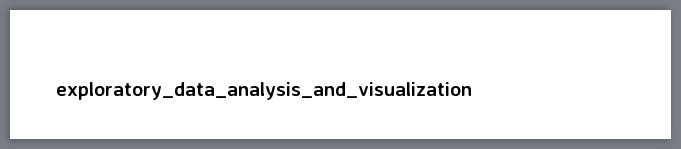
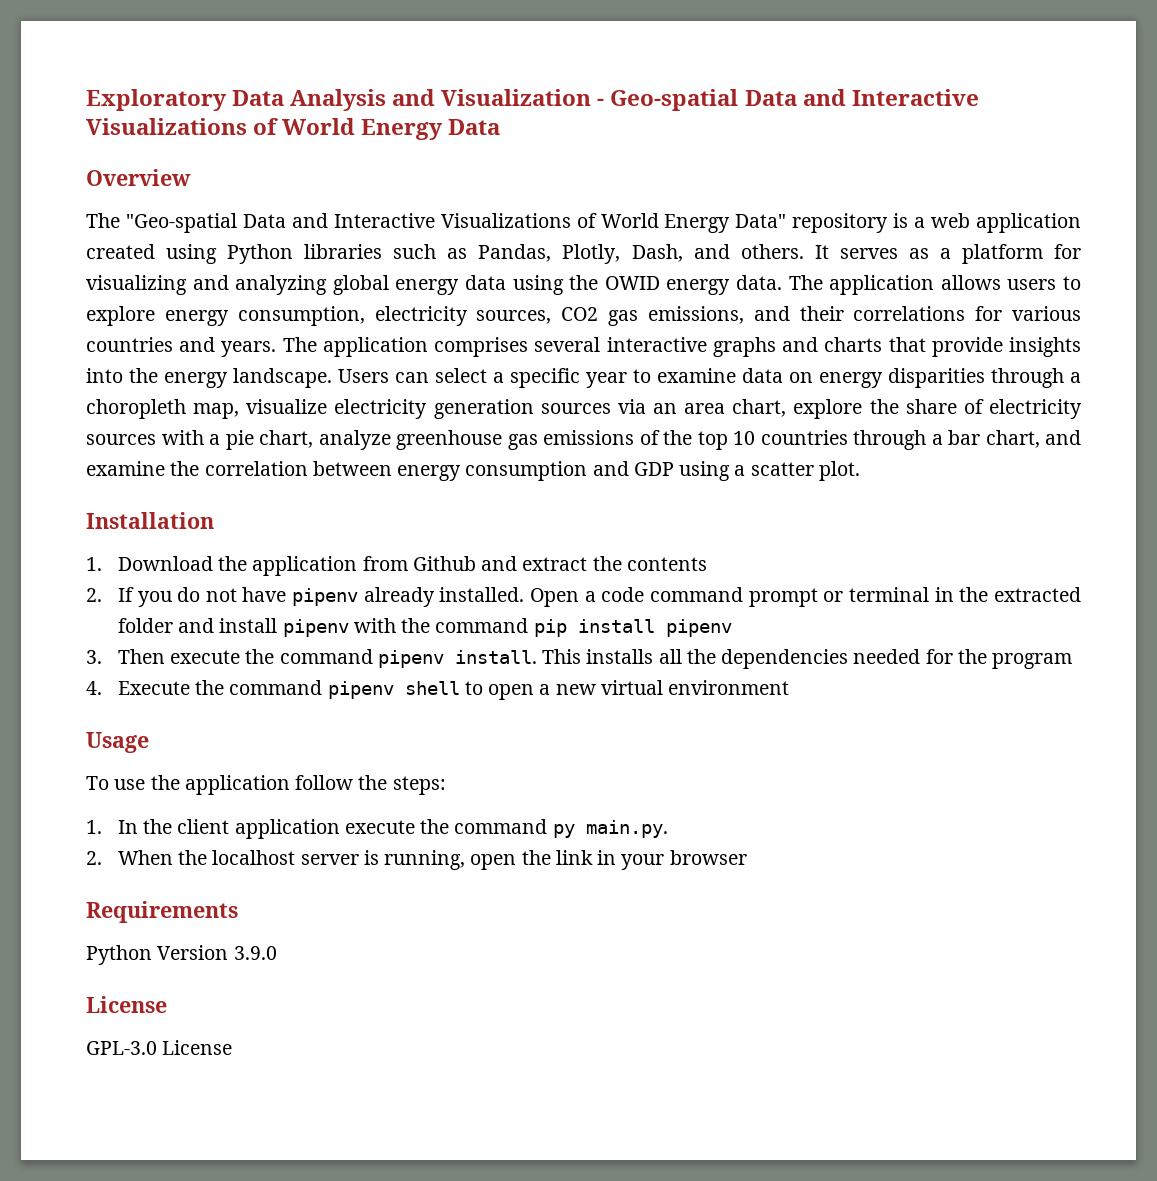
- exploratory_data_analysis_and_visualization
+ Exploratory Data Analysis and Visualization - Geo-spatial Data and Interactive Visualizations of World Energy Data
+ Overview
+ The "Geo-spatial Data and Interactive Visualizations of World Energy Data" repository is a web application created using Python libraries such as Pandas, Plotly, Dash, and others. It serves as a platform for visualizing and analyzing global energy data using the OWID energy data. The application allows users to explore energy consumption, electricity sources, CO2 gas emissions, and their correlations for various countries and years. The application comprises several interactive graphs and charts that provide insights into the energy landscape. Users can select a specific year to examine data on energy disparities through a choropleth map, visualize electricity generation sources via an area chart, explore the share of electricity sources with a pie chart, analyze greenhouse gas emissions of the top 10 countries through a bar chart, and examine the correlation between energy consumption and GDP using a scatter plot.
+ Installation
+ 1. Download the application from Github and extract the contents
+ 2. If you do not have pipenv already installed. Open a code command prompt or terminal in the extracted folder and install pipenv with the command pip install pipenv
+ 3. Then execute the command pipenv install. This installs all the dependencies needed for the program
+ 4. Execute the command pipenv shell to open a new virtual environment
+ Usage
+ To use the application follow the steps:
+ 1. In the client application execute the command py main.py.
+ 2. When the localhost server is running, open the link in your browser
+ Requirements
+ Python Version 3.9.0
+ License
+ GPL-3.0 License

